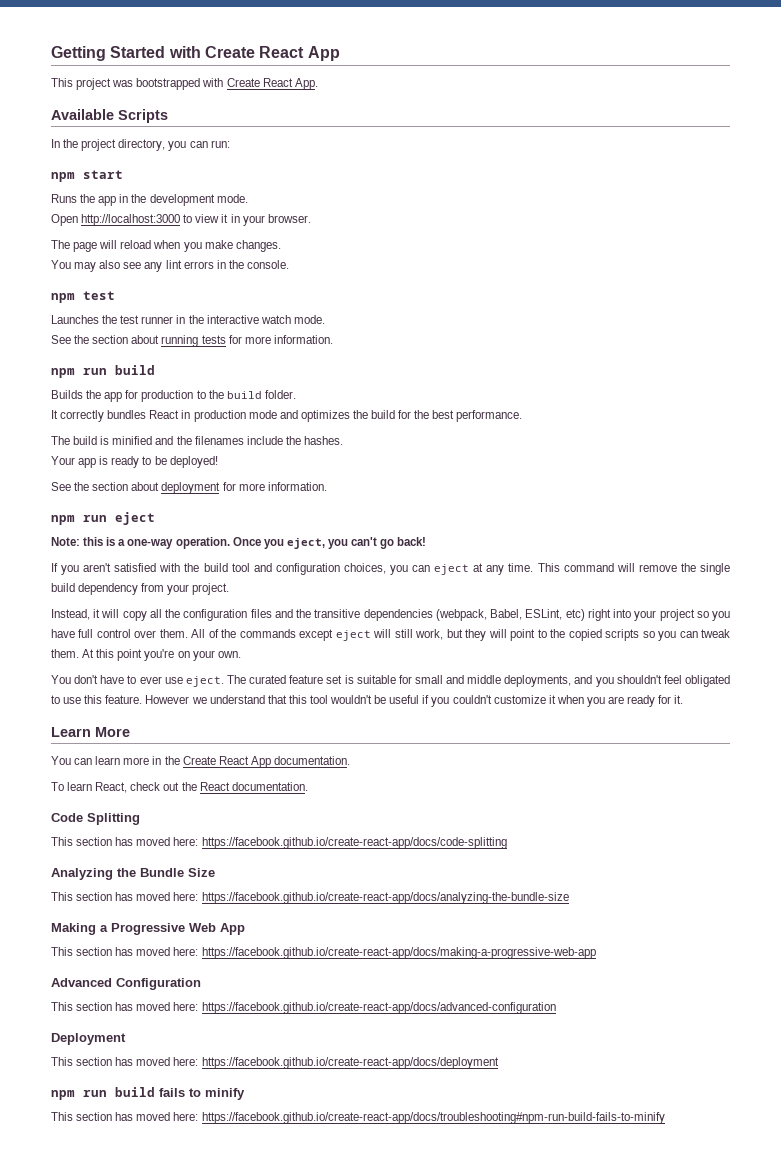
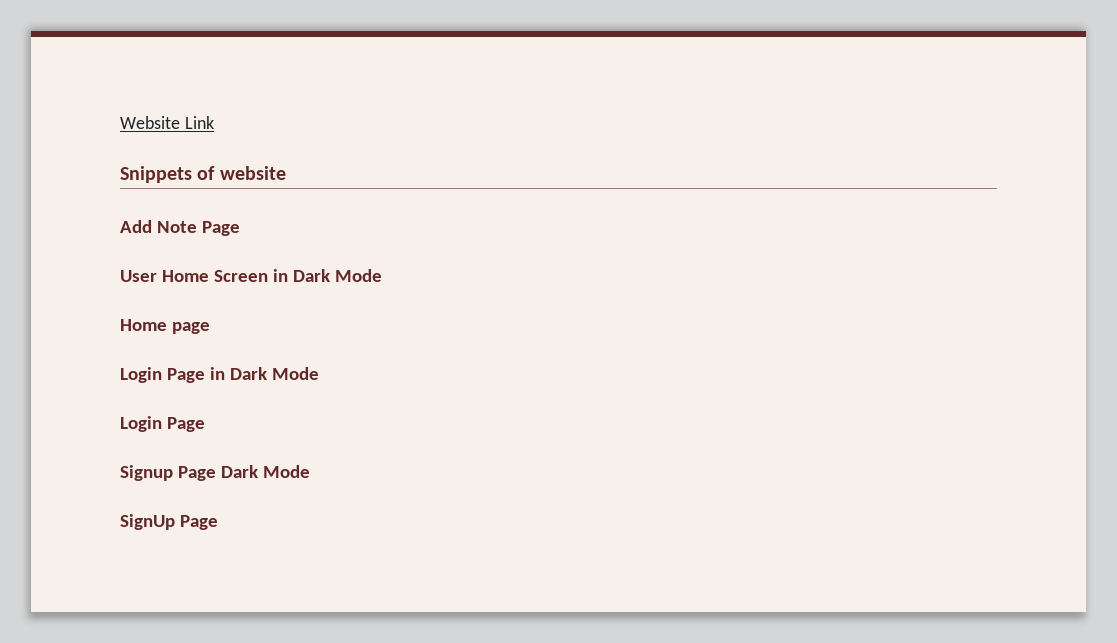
- Getting Started with Create React App
- This project was bootstrapped with Create React App.
- Available Scripts
- In the project directory, you can run:
- npm start
- Runs the app in the development mode.
- Open http://localhost:3000 to view it in your browser.
- The page will reload when you make changes.
- You may also see any lint errors in the console.
- npm test
- Launches the test runner in the interactive watch mode.
- See the section about running tests for more information.
- npm run build
- Builds the app for production to the build folder.
- It correctly bundles React in production mode and optimizes the build for the best performance.
- The build is minified and the filenames include the hashes.
- Your app is ready to be deployed!
- See the section about deployment for more information.
- npm run eject
- Note: this is a one-way operation. Once you eject, you can't go back!
- If you aren't satisfied with the build tool and configuration choices, you can eject at any time. This command will remove the single build dependency from your project.
- Instead, it will copy all the configuration files and the transitive dependencies (webpack, Babel, ESLint, etc) right into your project so you have full control over them. All of the commands except eject will still work, but they will point to the copied scripts so you can tweak them. At this point you're on your own.
- You don't have to ever use eject. The curated feature set is suitable for small and middle deployments, and you shouldn't feel obligated to use this feature. However we understand that this tool wouldn't be useful if you couldn't customize it when you are ready for it.
- Learn More
- You can learn more in the Create React App documentation.
- To learn React, check out the React documentation.
- Code Splitting
- This section has moved here: https://facebook.github.io/create-react-app/docs/code-splitting
- Analyzing the Bundle Size
- This section has moved here: https://facebook.github.io/create-react-app/docs/analyzing-the-bundle-size
- Making a Progressive Web App
- This section has moved here: https://facebook.github.io/create-react-app/docs/making-a-progressive-web-app
- Advanced Configuration
- This section has moved here: https://facebook.github.io/create-react-app/docs/advanced-configuration
- Deployment
- This section has moved here: https://facebook.github.io/create-react-app/docs/deployment
- npm run build fails to minify
- This section has moved here: https://facebook.github.io/create-react-app/docs/troubleshooting#npm-run-build-fails-to-minify
+ Website Link
+ Snippets of website
+ Add Note Page
+ User Home Screen in Dark Mode
+ Home page
+ Login Page in Dark Mode
+ Login Page
+ Signup Page Dark Mode
+ SignUp Page

